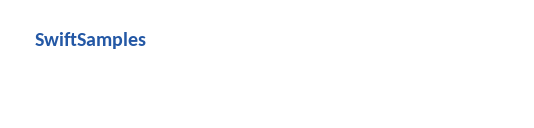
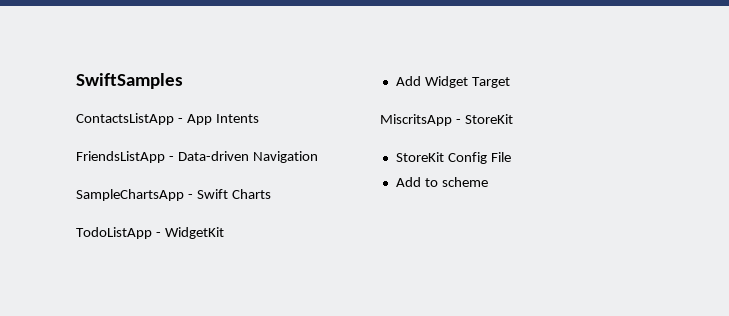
+ ContactsListApp - App Intents
+ FriendsListApp - Data-driven Navigation
+ SampleChartsApp - Swift Charts
+ TodoListApp - WidgetKit
+ Add Widget Target
+ MiscritsApp - StoreKit
+ StoreKit Config File
+ Add to scheme

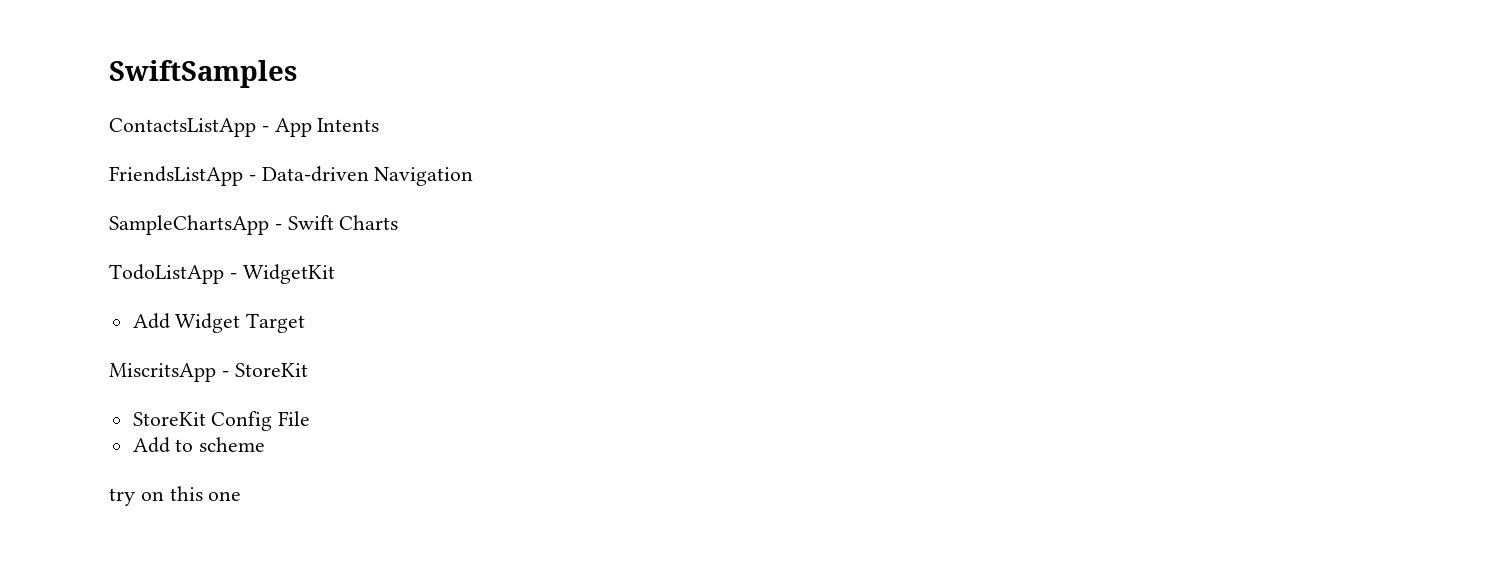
+ try on this one

